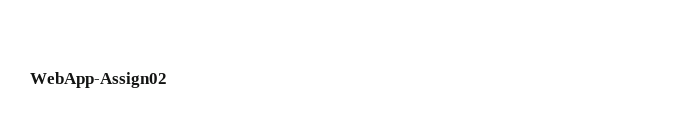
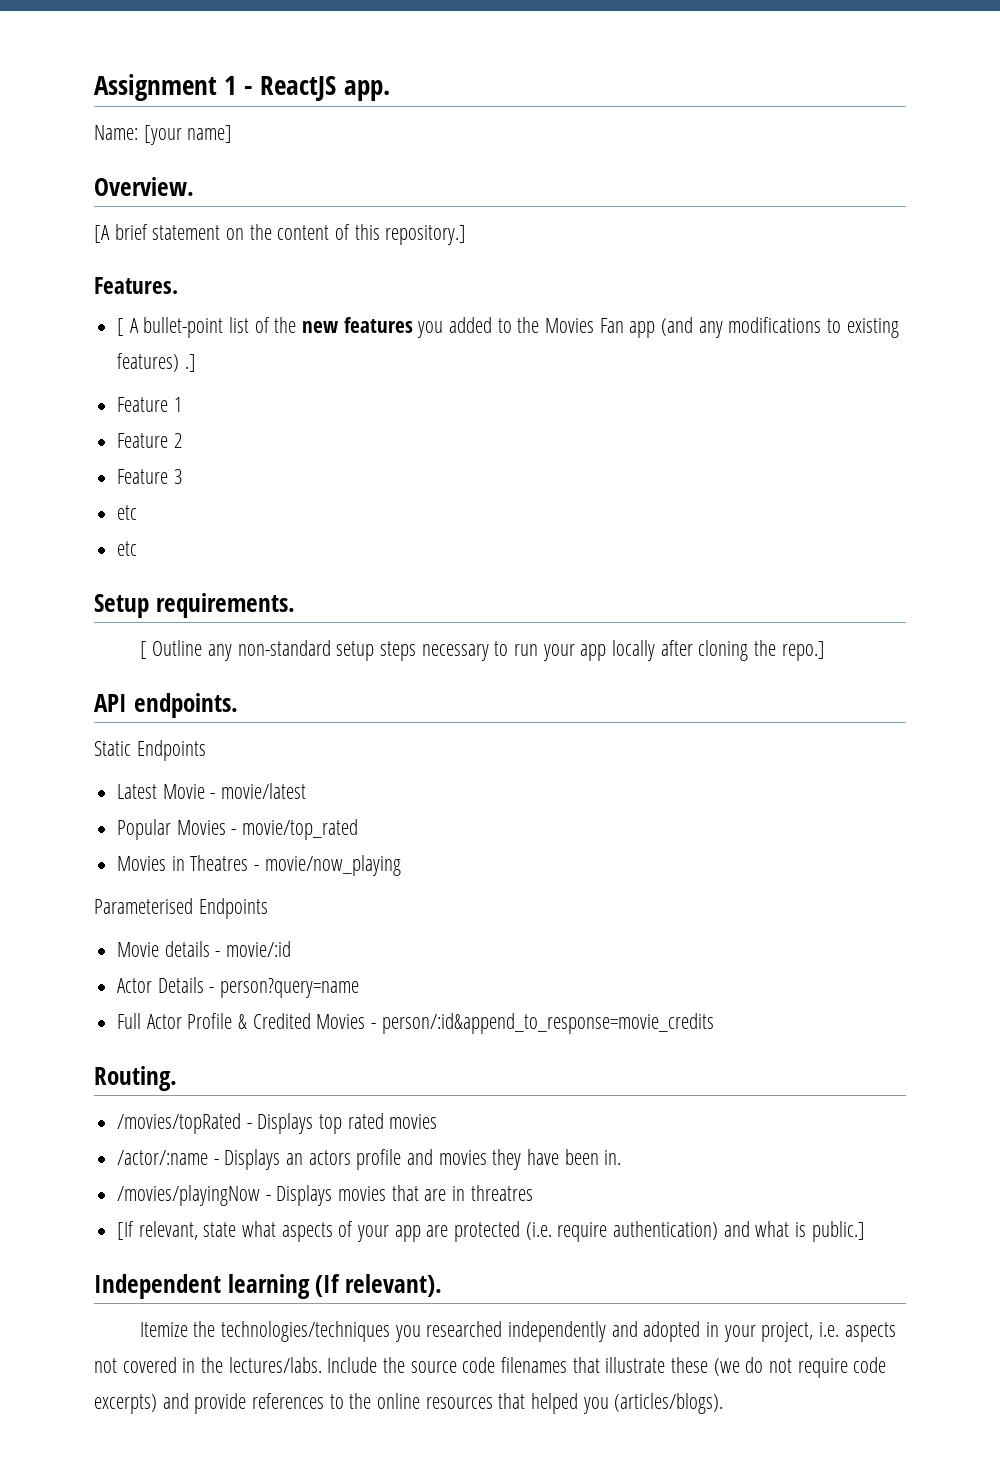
- WebApp-Assign02
+ Assignment 1 - ReactJS app.
+ Name: [your name]
+ Overview.
+ [A brief statement on the content of this repository.]
+ Features.
+ [ A bullet-point list of the new features you added to the Movies Fan app (and any modifications to existing features) .]
+ Feature 1
+ Feature 2
+ Feature 3
+ etc
+ etc
+ Setup requirements.
+ [ Outline any non-standard setup steps necessary to run your app locally after cloning the repo.]
+ API endpoints.
+ Static Endpoints
+ Latest Movie - movie/latest
+ Popular Movies - movie/top_rated
+ Movies in Theatres - movie/now_playing
+ Parameterised Endpoints
+ Movie details - movie/:id
+ Actor Details - person?query=name
+ Full Actor Profile & Credited Movies - person/:id&append_to_response=movie_credits
+ Routing.
+ /movies/topRated - Displays top rated movies
+ /actor/:name - Displays an actors profile and movies they have been in.
+ /movies/playingNow - Displays movies that are in threatres
+ [If relevant, state what aspects of your app are protected (i.e. require authentication) and what is public.]
+ Independent learning (If relevant).
+ Itemize the technologies/techniques you researched independently and adopted in your project, i.e. aspects not covered in the lectures/labs. Include the source code filenames that illustrate these (we do not require code excerpts) and provide references to the online resources that helped you (articles/blogs).

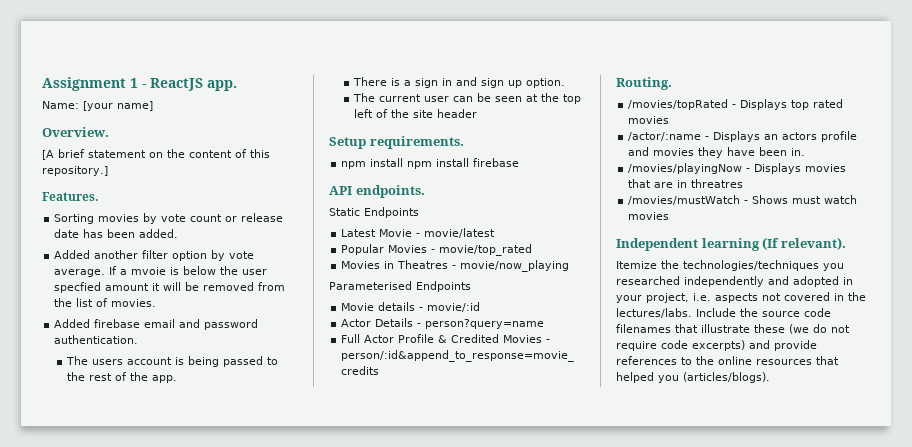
- [ A bullet-point list of the new features you added to the Movies Fan app (and any modifications to existing features) .]
- Feature 1
- Feature 2
- Feature 3
- etc
- etc
+ Sorting movies by vote count or release date has been added.
+ Added another filter option by vote average. If a mvoie is below the user specfied amount it will be removed from the list of movies.
+ Added firebase email and password authentication.
+ The users account is being passed to the rest of the app.
+ There is a sign in and sign up option.
+ The current user can be seen at the top left of the site header
  Setup requirements.
- [ Outline any non-standard setup steps necessary to run your app locally after cloning the repo.]
+ npm install npm install firebase
- [If relevant, state what aspects of your app are protected (i.e. require authentication) and what is public.]
+ /movies/mustWatch - Shows must watch movies

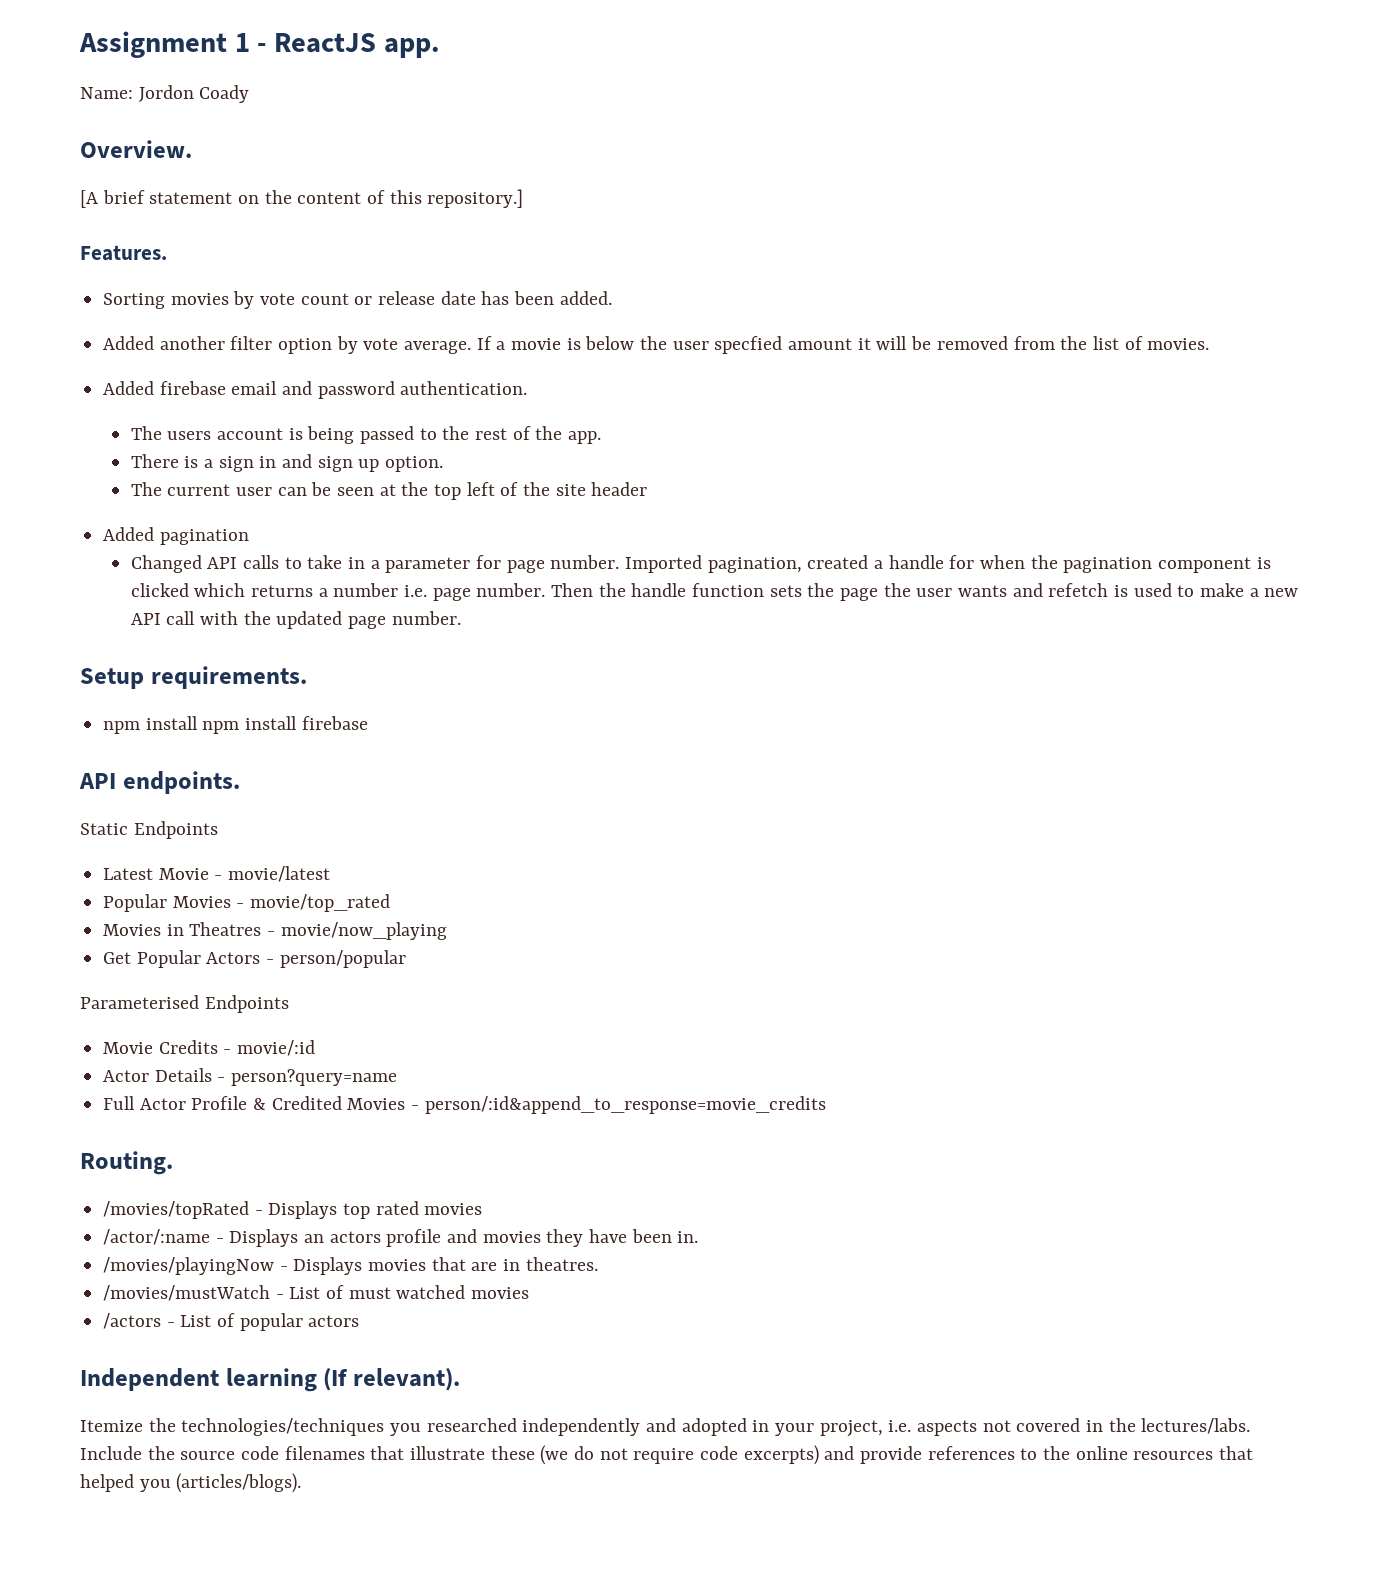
- Name: [your name]
+ Name: Jordon Coady
- If a mvoie is below the user specfied amount it will be removed from the list of movies.
+ If a movie is below the user specfied amount it will be removed from the list of movies.
+ Added pagination
+ Changed API calls to take in a parameter for page number. Imported pagination, created a handle for when the pagination component is clicked which returns a number i.e. page number. Then the handle function sets the page the user wants and refetch is used to make a new API call with the updated page number.
+ Get Popular Actors - person/popular
- Movie details - movie/:id
+ Movie Credits - movie/:id
- /movies/playingNow - Displays movies that are in threatres
+ /movies/playingNow - Displays movies that are in theatres.
- /movies/mustWatch - Shows must watch movies
+ /movies/mustWatch - List of must watched movies
+ /actors - List of popular actors

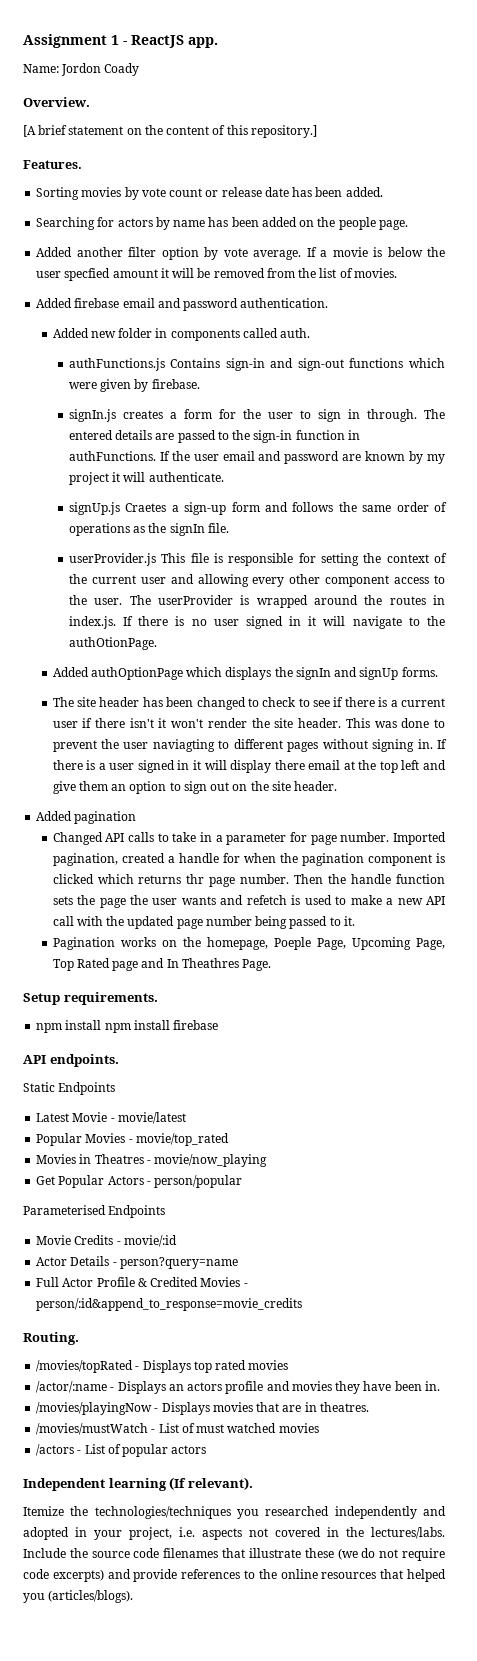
+ Searching for actors by name has been added on the people page.
- The users account is being passed to the rest of the app.
- There is a sign in and sign up option.
- The current user can be seen at the top left of the site header
+ Added new folder in components called auth.
+ authFunctions.js Contains sign-in and sign-out functions which were given by firebase.
+ signIn.js creates a form for the user to sign in through. The entered details are passed to the sign-in function in authFunctions. If the user email and password are known by my project it will authenticate.
+ signUp.js Craetes a sign-up form and follows the same order of operations as the signIn file.
+ userProvider.js This file is responsible for setting the context of the current user and allowing every other component access to the user. The userProvider is wrapped around the routes in index.js. If there is no user signed in it will navigate to the authOtionPage.
+ Added authOptionPage which displays the signIn and signUp forms.
+ The site header has been changed to check to see if there is a current user if there isn't it won't render the site header. This was done to prevent the user naviagting to different pages without signing in. If there is a user signed in it will display there email at the top left and give them an option to sign out on the site header.
- Imported pagination, created a handle for when the pagination component is clicked which returns a number i.e. page number.
+ Imported pagination, created a handle for when the pagination component is clicked which returns thr page number.
- Then the handle function sets the page the user wants and refetch is used to make a new API call with the updated page number.
+ Then the handle function sets the page the user wants and refetch is used to make a new API call with the updated page number being passed to it.
+ Pagination works on the homepage, Poeple Page, Upcoming Page, Top Rated page and In Theathres Page.

